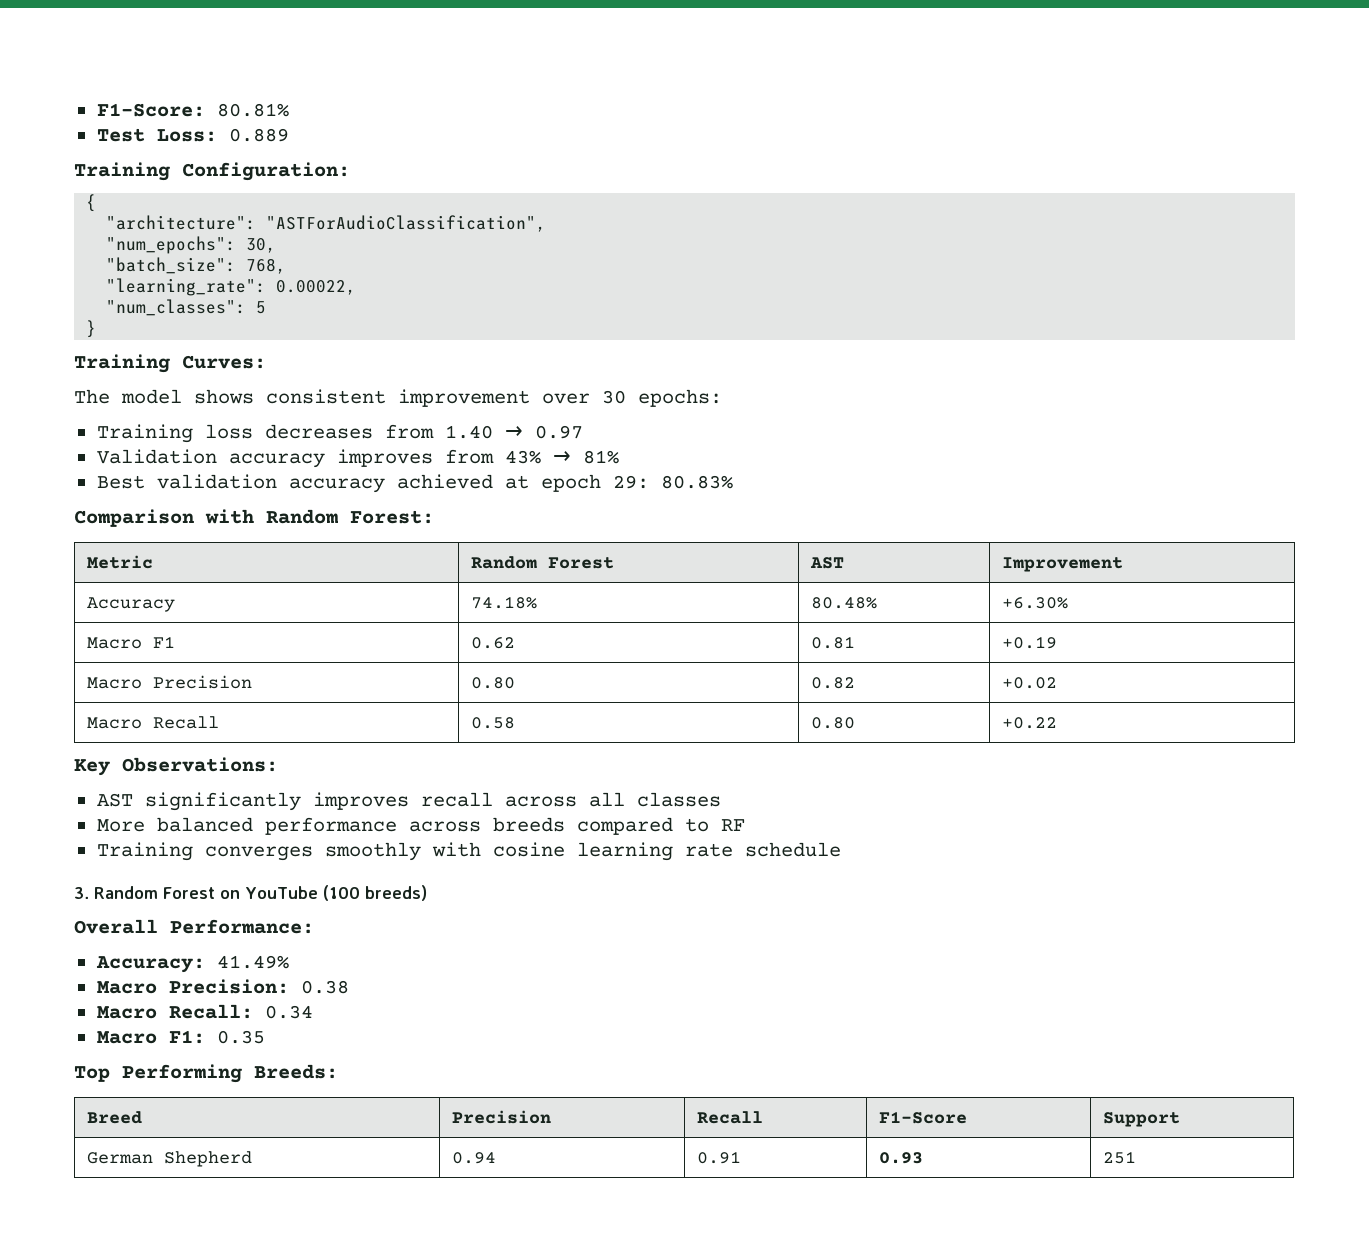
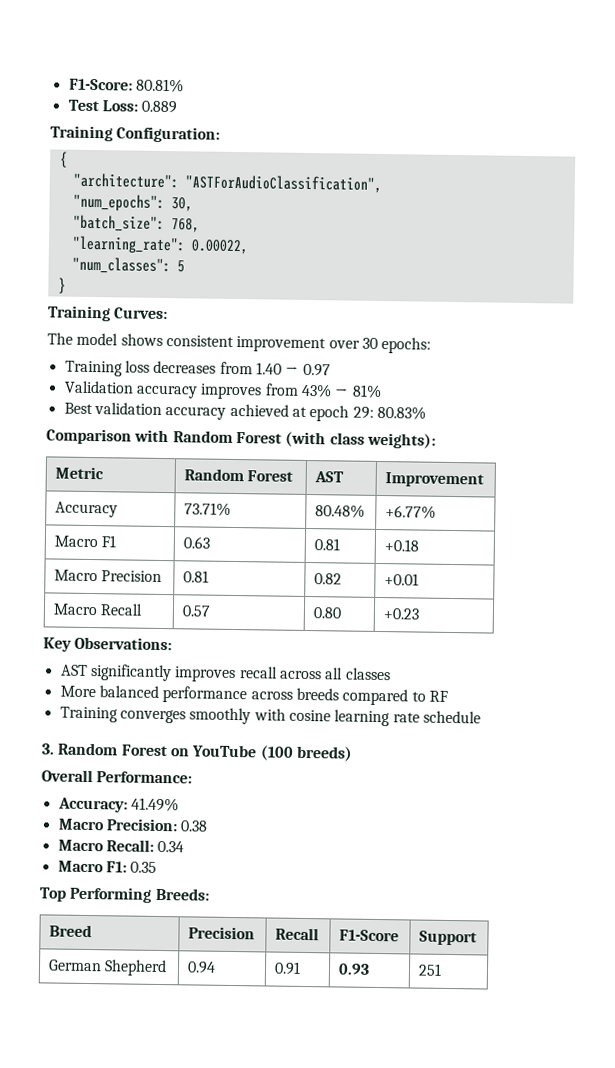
- Comparison with Random Forest:
+ Comparison with Random Forest (with class weights):
- Accuracy | 74.18% | 80.48% | +6.30%
+ Accuracy | 73.71% | 80.48% | +6.77%
- Macro F1 | 0.62 | 0.81 | +0.19
+ Macro F1 | 0.63 | 0.81 | +0.18
- Macro Precision | 0.80 | 0.82 | +0.02
+ Macro Precision | 0.81 | 0.82 | +0.01
- Macro Recall | 0.58 | 0.80 | +0.22
+ Macro Recall | 0.57 | 0.80 | +0.23

